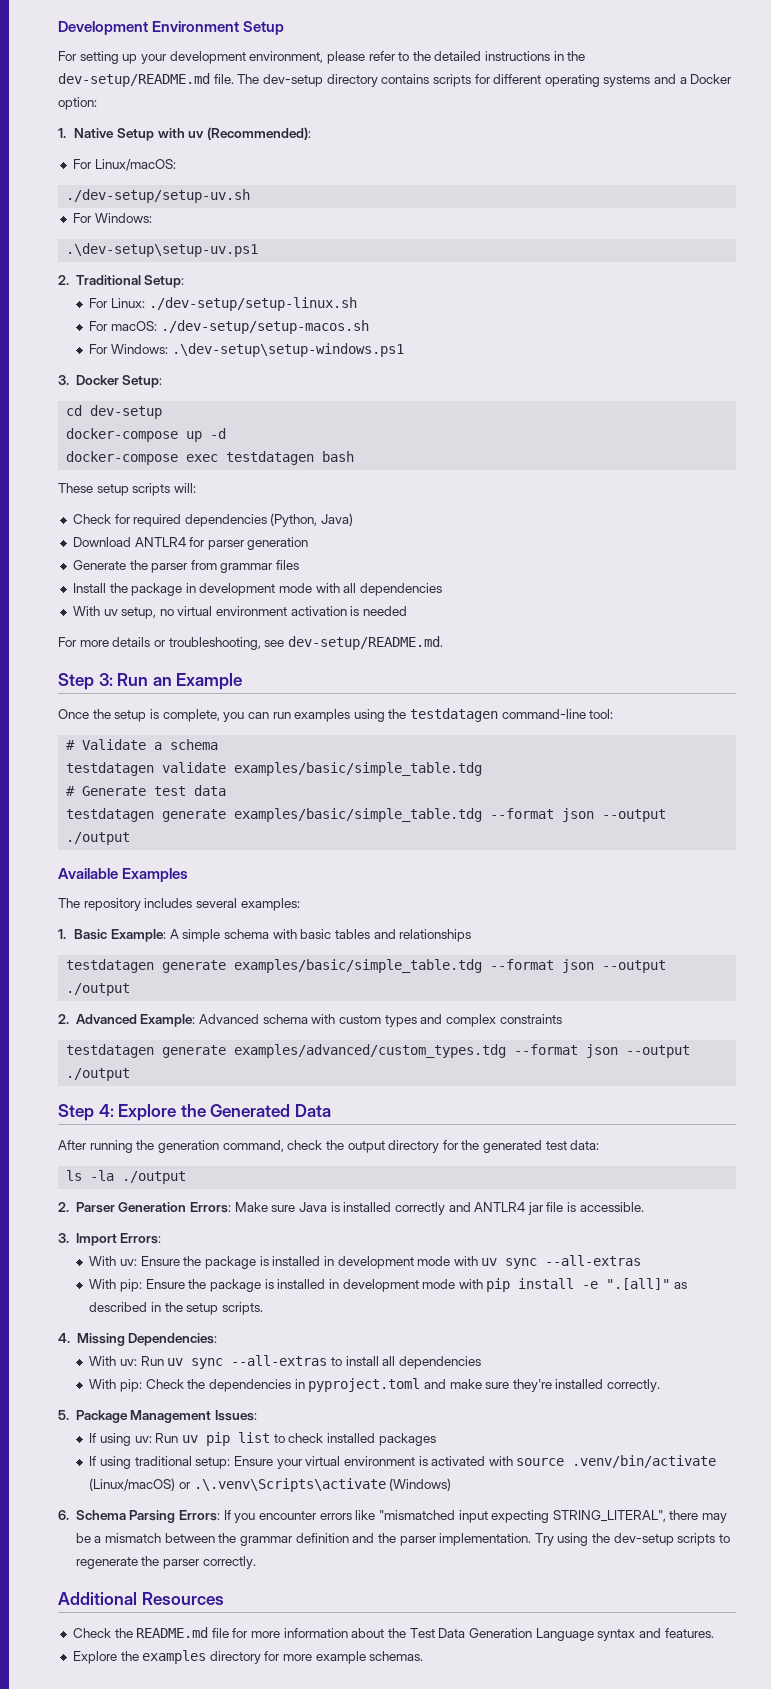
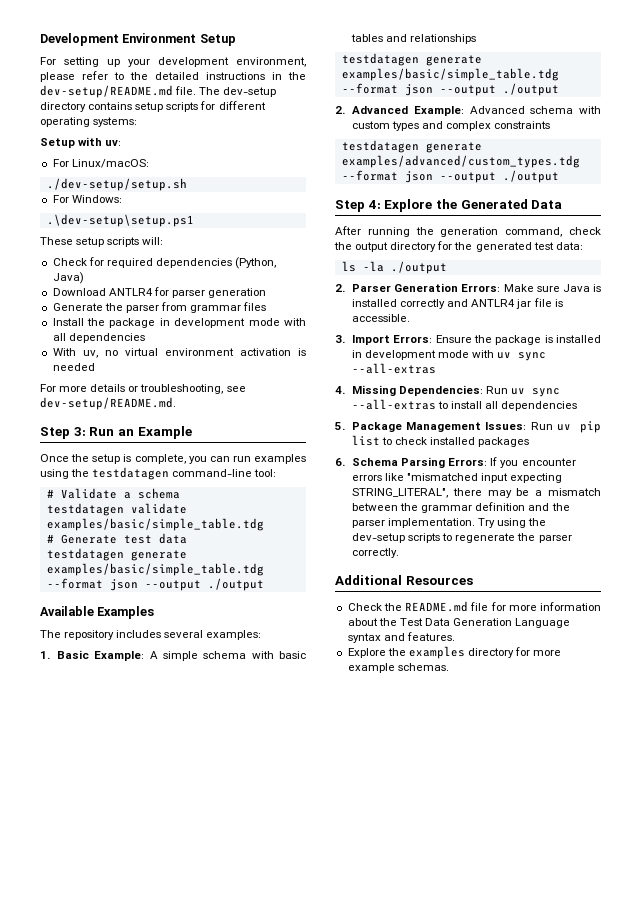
- The dev-setup directory contains scripts for different operating systems and a Docker option:
- 1. Native Setup with uv (Recommended):
+ The dev-setup directory contains setup scripts for different operating systems:
+ Setup with uv:
- ./dev-setup/setup-uv.sh
+ ./dev-setup/setup.sh
- .\dev-setup\setup-uv.ps1
- 2. Traditional Setup:
- For Linux: ./dev-setup/setup-linux.sh
- For macOS: ./dev-setup/setup-macos.sh
- For Windows: .\dev-setup\setup-windows.ps1
- 3. Docker Setup:
- cd dev-setup
- docker-compose up -d
- docker-compose exec testdatagen bash
+ .\dev-setup\setup.ps1
- With uv setup, no virtual environment activation is needed
+ With uv, no virtual environment activation is needed
- 3. Import Errors:
- With uv: Ensure the package is installed in development mode with uv sync --all-extras
+ 3. Import Errors: Ensure the package is installed in development mode with uv sync --all-extras
- With pip: Ensure the package is installed in development mode with pip install -e ".[all]" as described in the setup scripts.
- 4. Missing Dependencies:
- With uv: Run uv sync --all-extras to install all dependencies
+ 4. Missing Dependencies: Run uv sync --all-extras to install all dependencies
- With pip: Check the dependencies in pyproject.toml and make sure they're installed correctly.
- 5. Package Management Issues:
- If using uv: Run uv pip list to check installed packages
+ 5. Package Management Issues: Run uv pip list to check installed packages
- If using traditional setup: Ensure your virtual environment is activated with source .venv/bin/activate (Linux/macOS) or .\.venv\Scripts\activate (Windows)

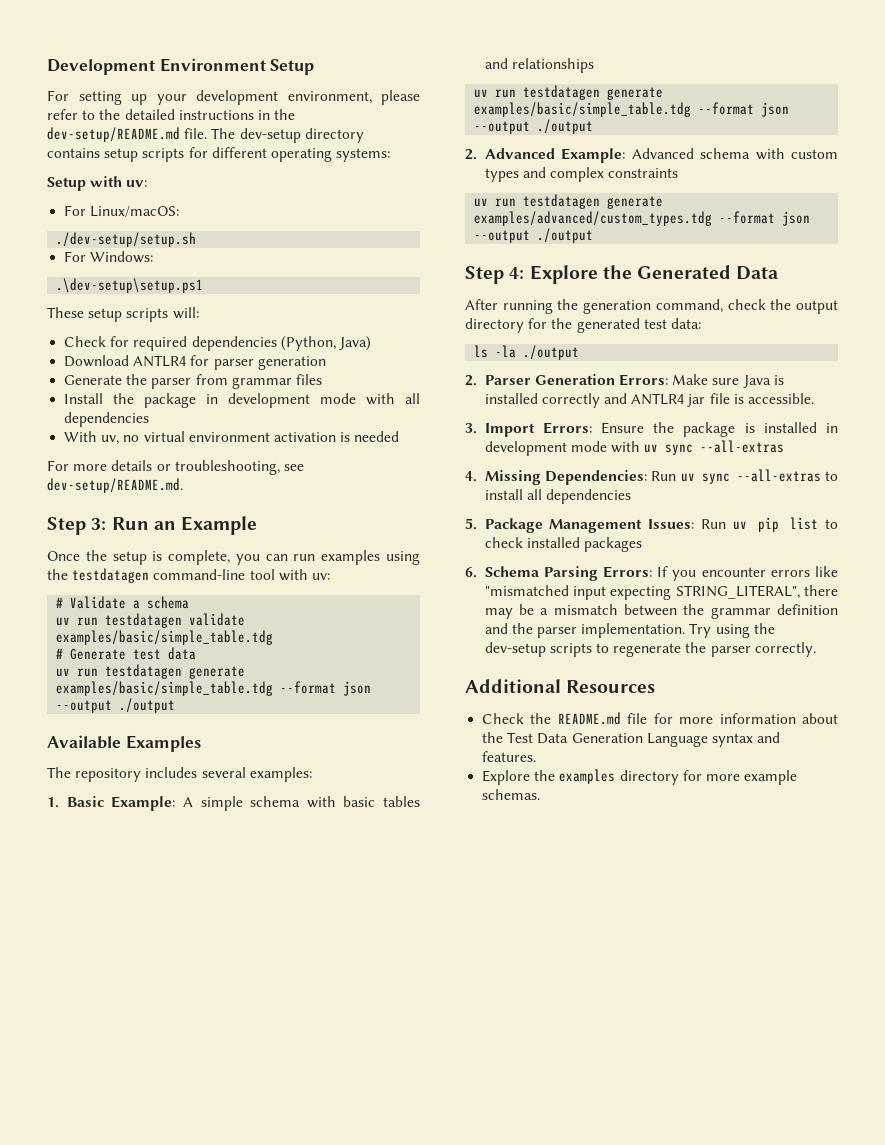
- Once the setup is complete, you can run examples using the testdatagen command-line tool:
+ Once the setup is complete, you can run examples using the testdatagen command-line tool with uv:
- testdatagen validate examples/basic/simple_table.tdg
+ uv run testdatagen validate examples/basic/simple_table.tdg
  # Generate test data
- testdatagen generate examples/basic/simple_table.tdg --format json --output ./output
+ uv run testdatagen generate examples/basic/simple_table.tdg --format json --output ./output
  1. Basic Example: A simple schema with basic tables and relationships
- testdatagen generate examples/basic/simple_table.tdg --format json --output ./output
+ uv run testdatagen generate examples/basic/simple_table.tdg --format json --output ./output
- testdatagen generate examples/advanced/custom_types.tdg --format json --output ./output
+ uv run testdatagen generate examples/advanced/custom_types.tdg --format json --output ./output

